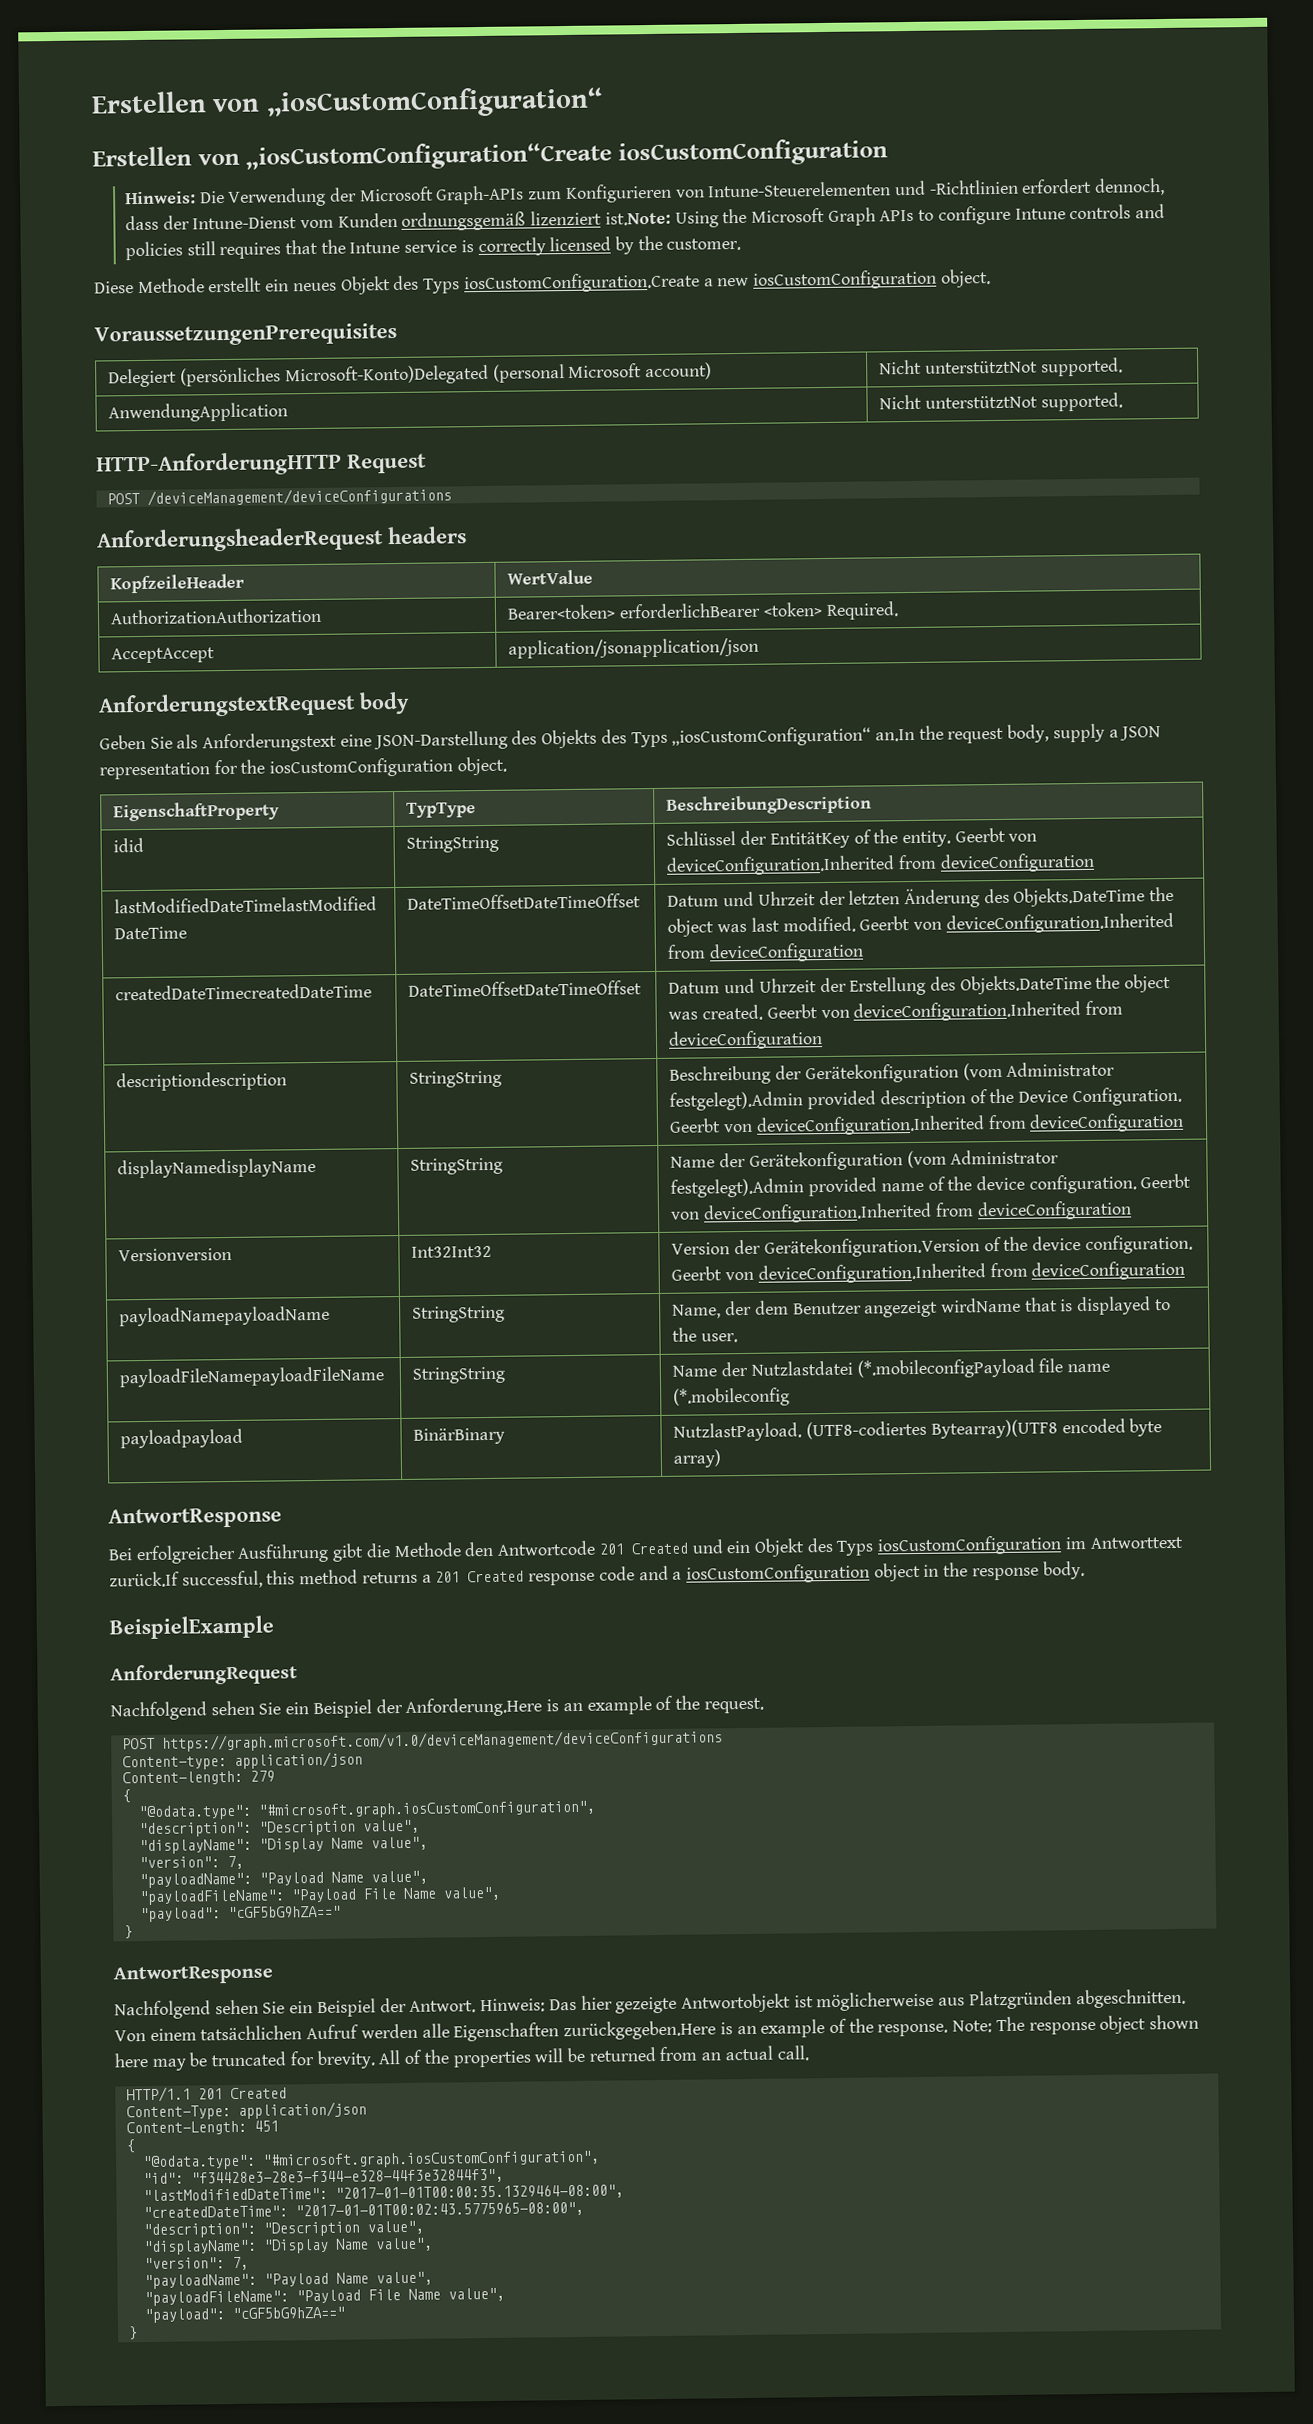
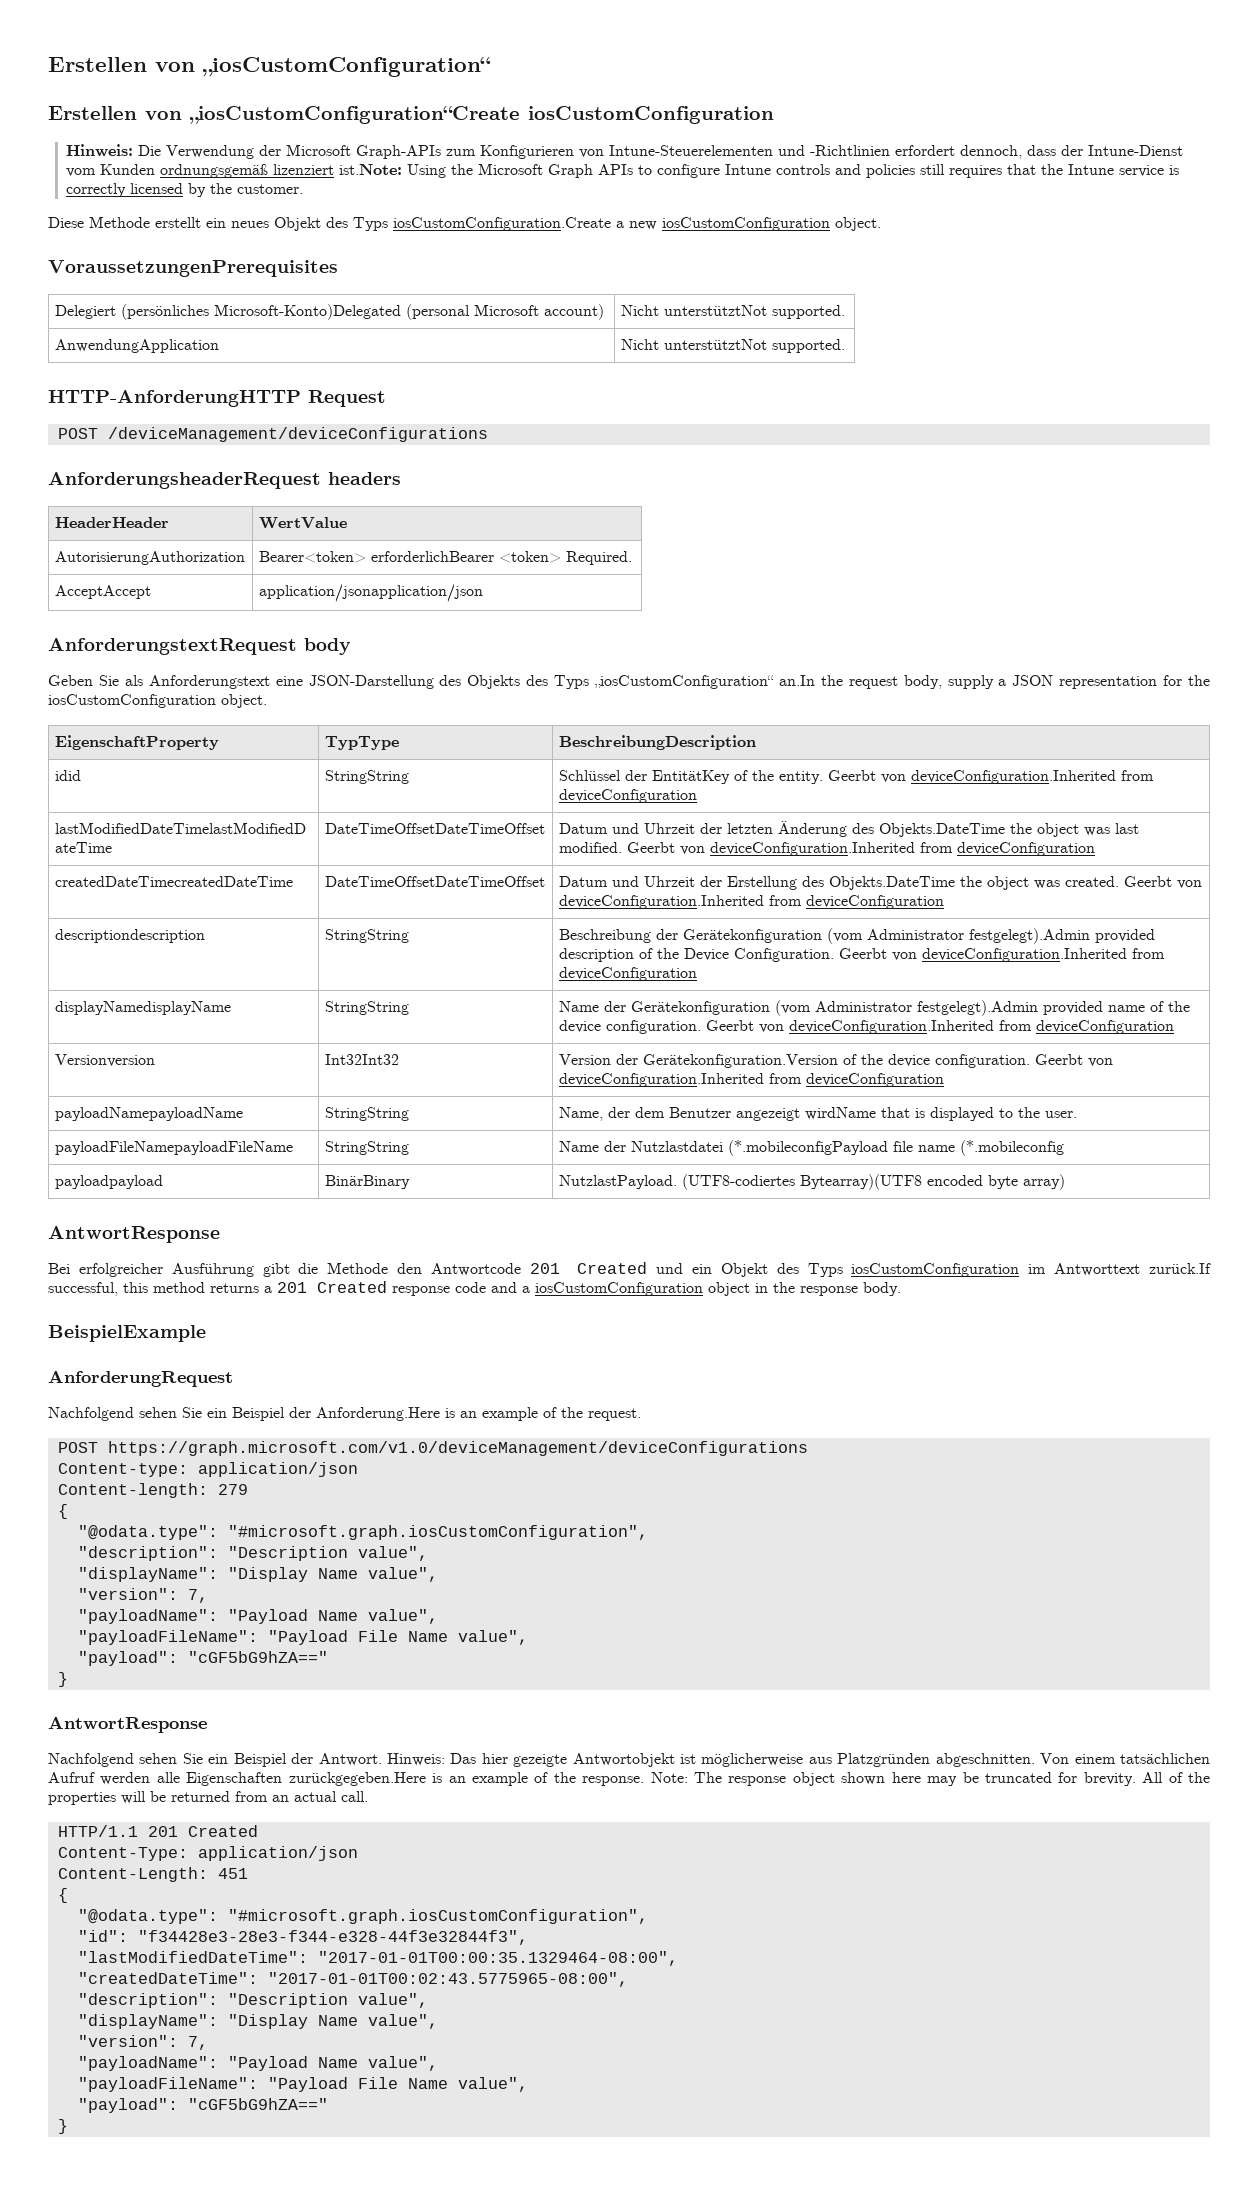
- KopfzeileHeader | WertValue
+ HeaderHeader | WertValue
- AuthorizationAuthorization | Bearer<token> erforderlichBearer <token> Required.
+ AutorisierungAuthorization | Bearer<token> erforderlichBearer <token> Required.

